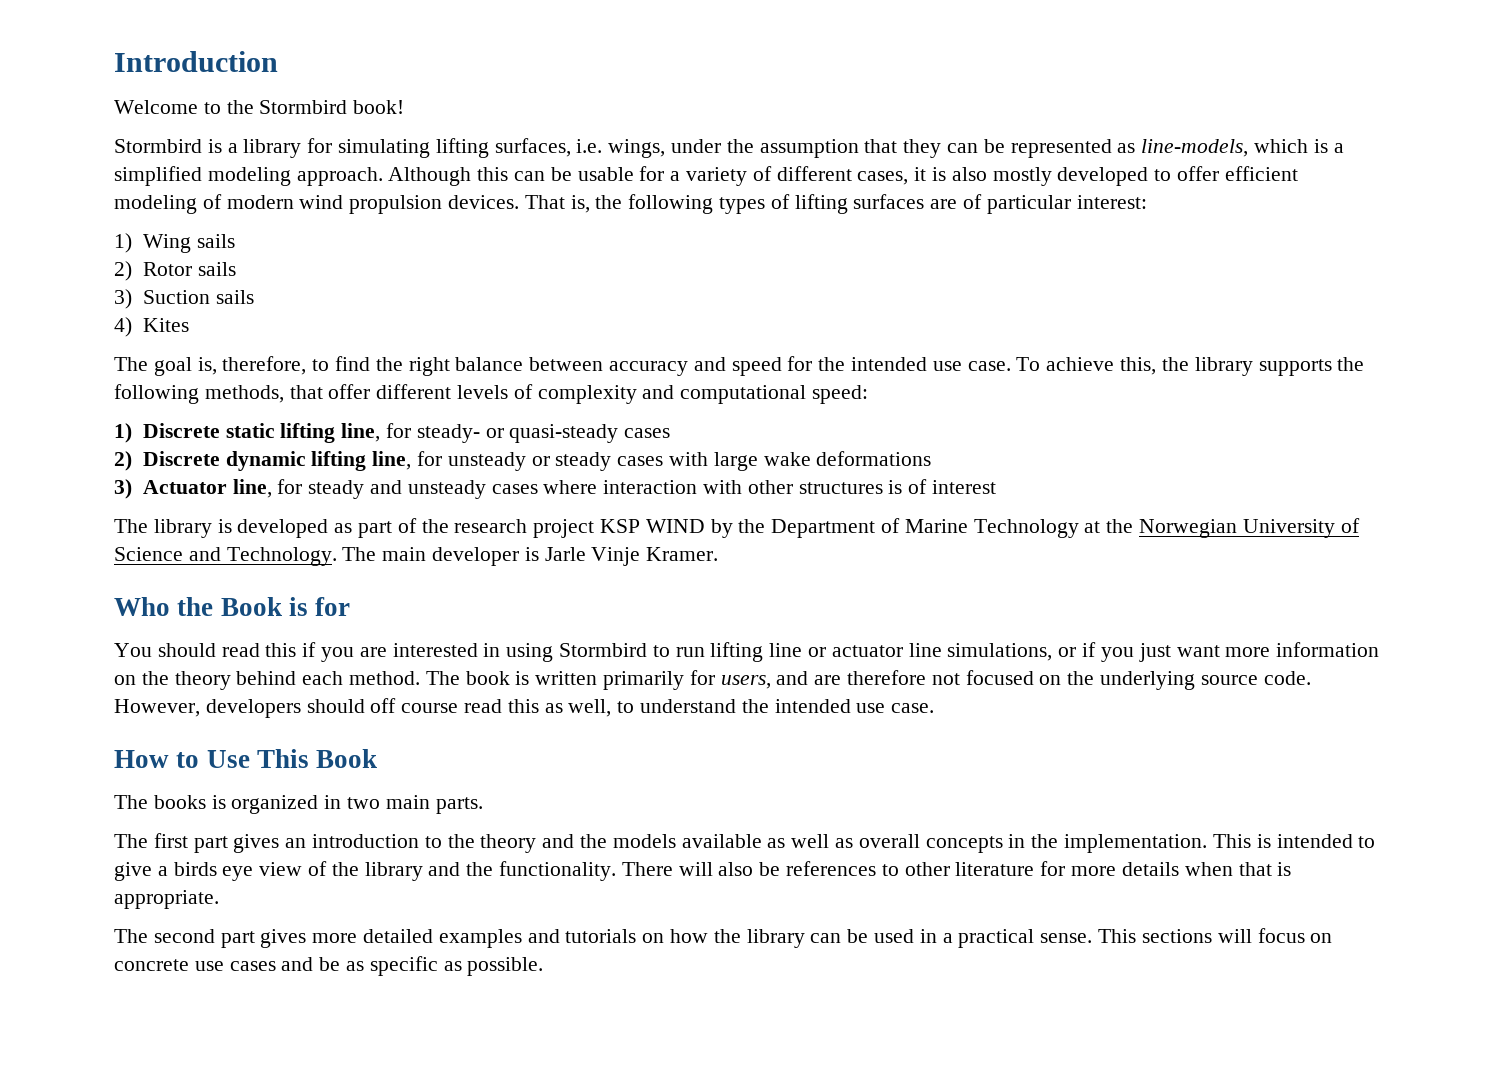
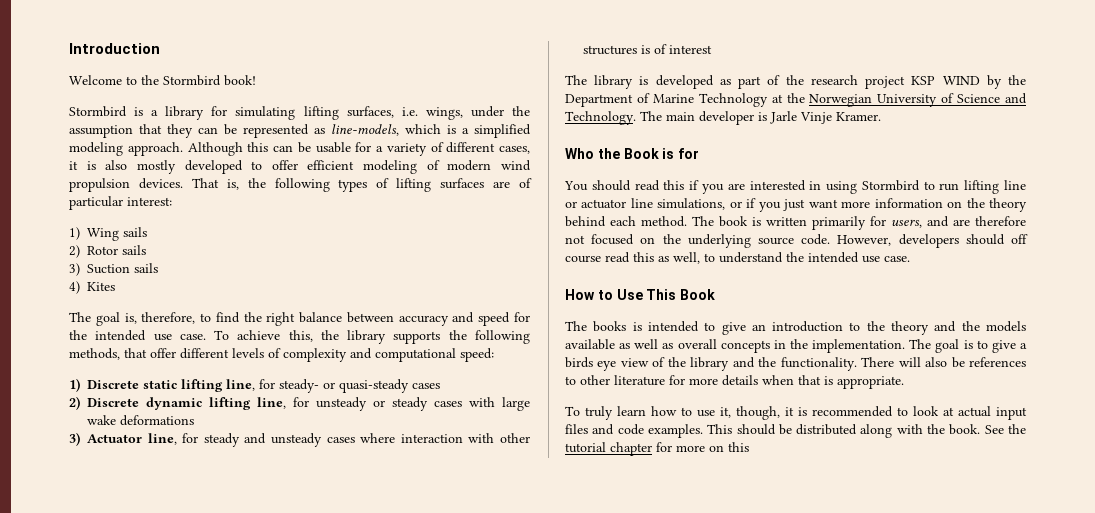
- The books is organized in two main parts.
- The first part gives an introduction to the theory and the models available as well as overall concepts in the implementation.
+ The books is intended to give an introduction to the theory and the models available as well as overall concepts in the implementation.
- This is intended to give a birds eye view of the library and the functionality.
+ The goal is to give a birds eye view of the library and the functionality.
- The second part gives more detailed examples and tutorials on how the library can be used in a practical sense. This sections will focus on concrete use cases and be as specific as possible.
+ To truly learn how to use it, though, it is recommended to look at actual input files and code examples. This should be distributed along with the book. See the tutorial chapter for more on this

